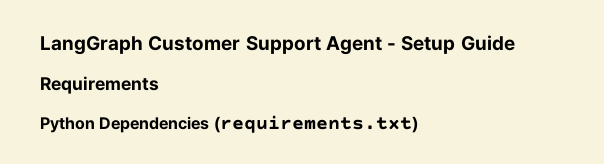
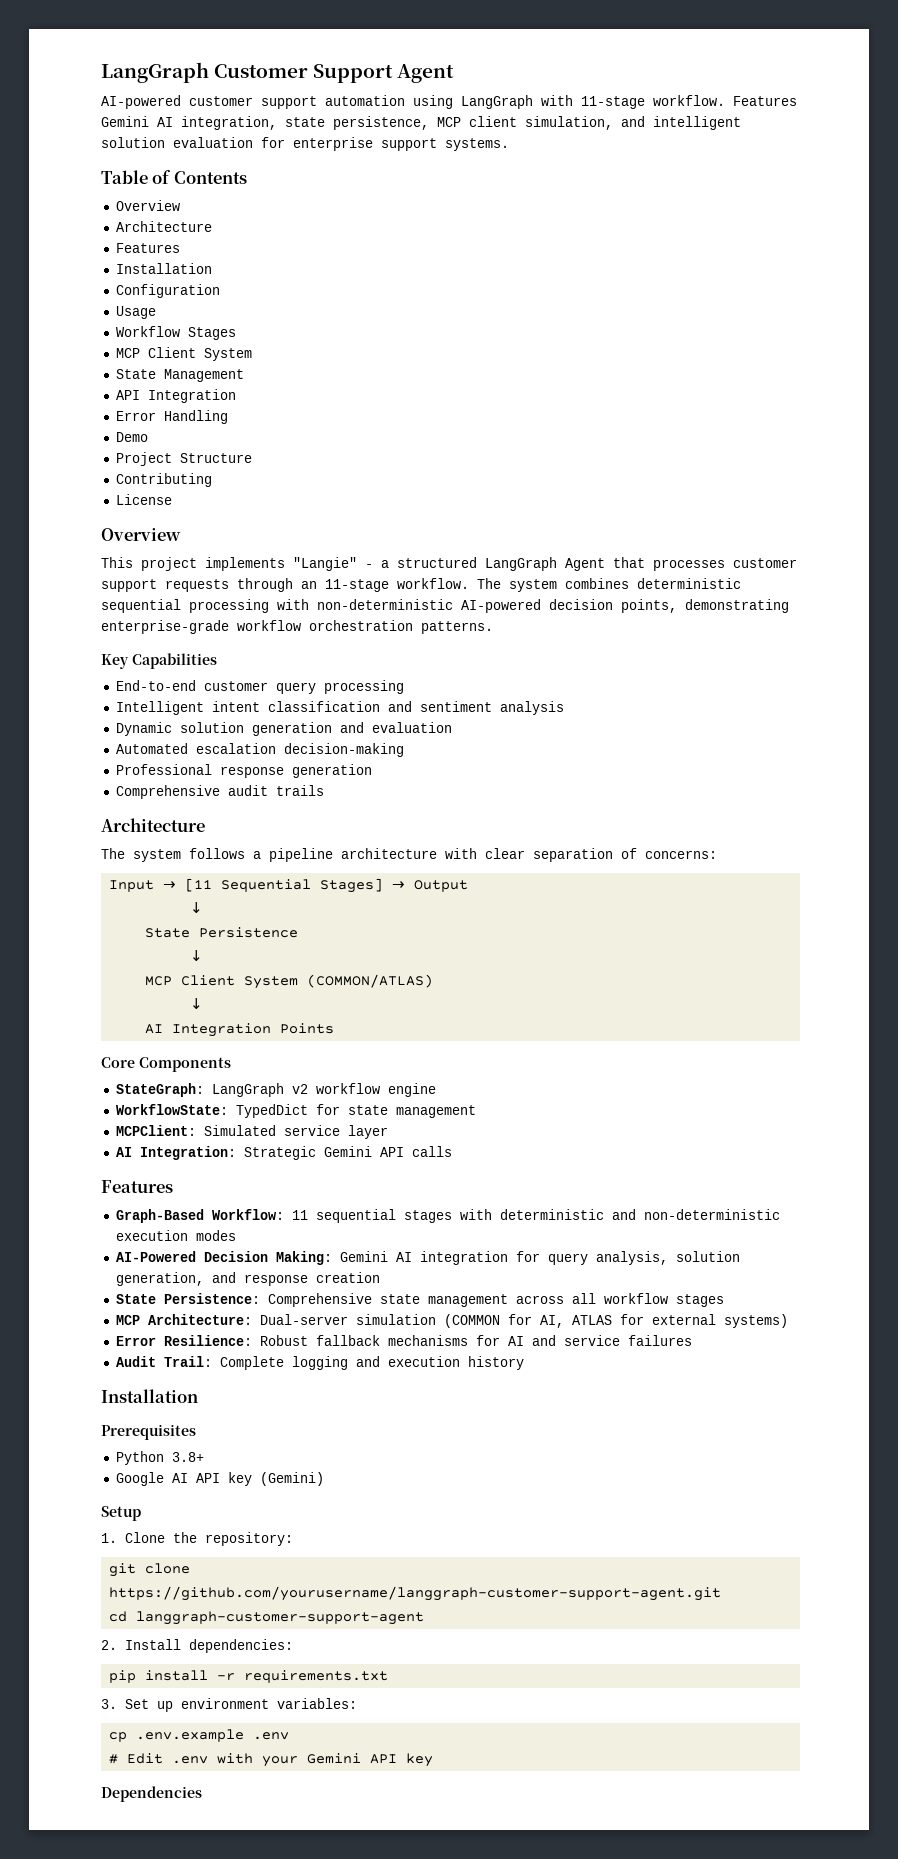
- LangGraph Customer Support Agent - Setup Guide
- Requirements
- Python Dependencies (requirements.txt)
+ LangGraph Customer Support Agent
+ AI-powered customer support automation using LangGraph with 11-stage workflow. Features Gemini AI integration, state persistence, MCP client simulation, and intelligent solution evaluation for enterprise support systems.
+ Table of Contents
+ Overview
+ Architecture
+ Features
+ Installation
+ Configuration
+ Usage
+ Workflow Stages
+ MCP Client System
+ State Management
+ API Integration
+ Error Handling
+ Demo
+ Project Structure
+ Contributing
+ License
+ Overview
+ This project implements "Langie" - a structured LangGraph Agent that processes customer support requests through an 11-stage workflow. The system combines deterministic sequential processing with non-deterministic AI-powered decision points, demonstrating enterprise-grade workflow orchestration patterns.
+ Key Capabilities
+ End-to-end customer query processing
+ Intelligent intent classification and sentiment analysis
+ Dynamic solution generation and evaluation
+ Automated escalation decision-making
+ Professional response generation
+ Comprehensive audit trails
+ Architecture
+ The system follows a pipeline architecture with clear separation of concerns:
+ Input → [11 Sequential Stages] → Output
+ ↓
+ State Persistence
+ ↓
+ MCP Client System (COMMON/ATLAS)
+ ↓
+ AI Integration Points
+ Core Components
+ StateGraph: LangGraph v2 workflow engine
+ WorkflowState: TypedDict for state management
+ MCPClient: Simulated service layer
+ AI Integration: Strategic Gemini API calls
+ Features
+ Graph-Based Workflow: 11 sequential stages with deterministic and non-deterministic execution modes
+ AI-Powered Decision Making: Gemini AI integration for query analysis, solution generation, and response creation
+ State Persistence: Comprehensive state management across all workflow stages
+ MCP Architecture: Dual-server simulation (COMMON for AI, ATLAS for external systems)
+ Error Resilience: Robust fallback mechanisms for AI and service failures
+ Audit Trail: Complete logging and execution history
+ Installation
+ Prerequisites
+ Python 3.8+
+ Google AI API key (Gemini)
+ Setup
+ 1. Clone the repository:
+ git clone https://github.com/yourusername/langgraph-customer-support-agent.git
+ cd langgraph-customer-support-agent
+ 2. Install dependencies:
+ pip install -r requirements.txt
+ 3. Set up environment variables:
+ cp .env.example .env
+ # Edit .env with your Gemini API key
+ Dependencies

